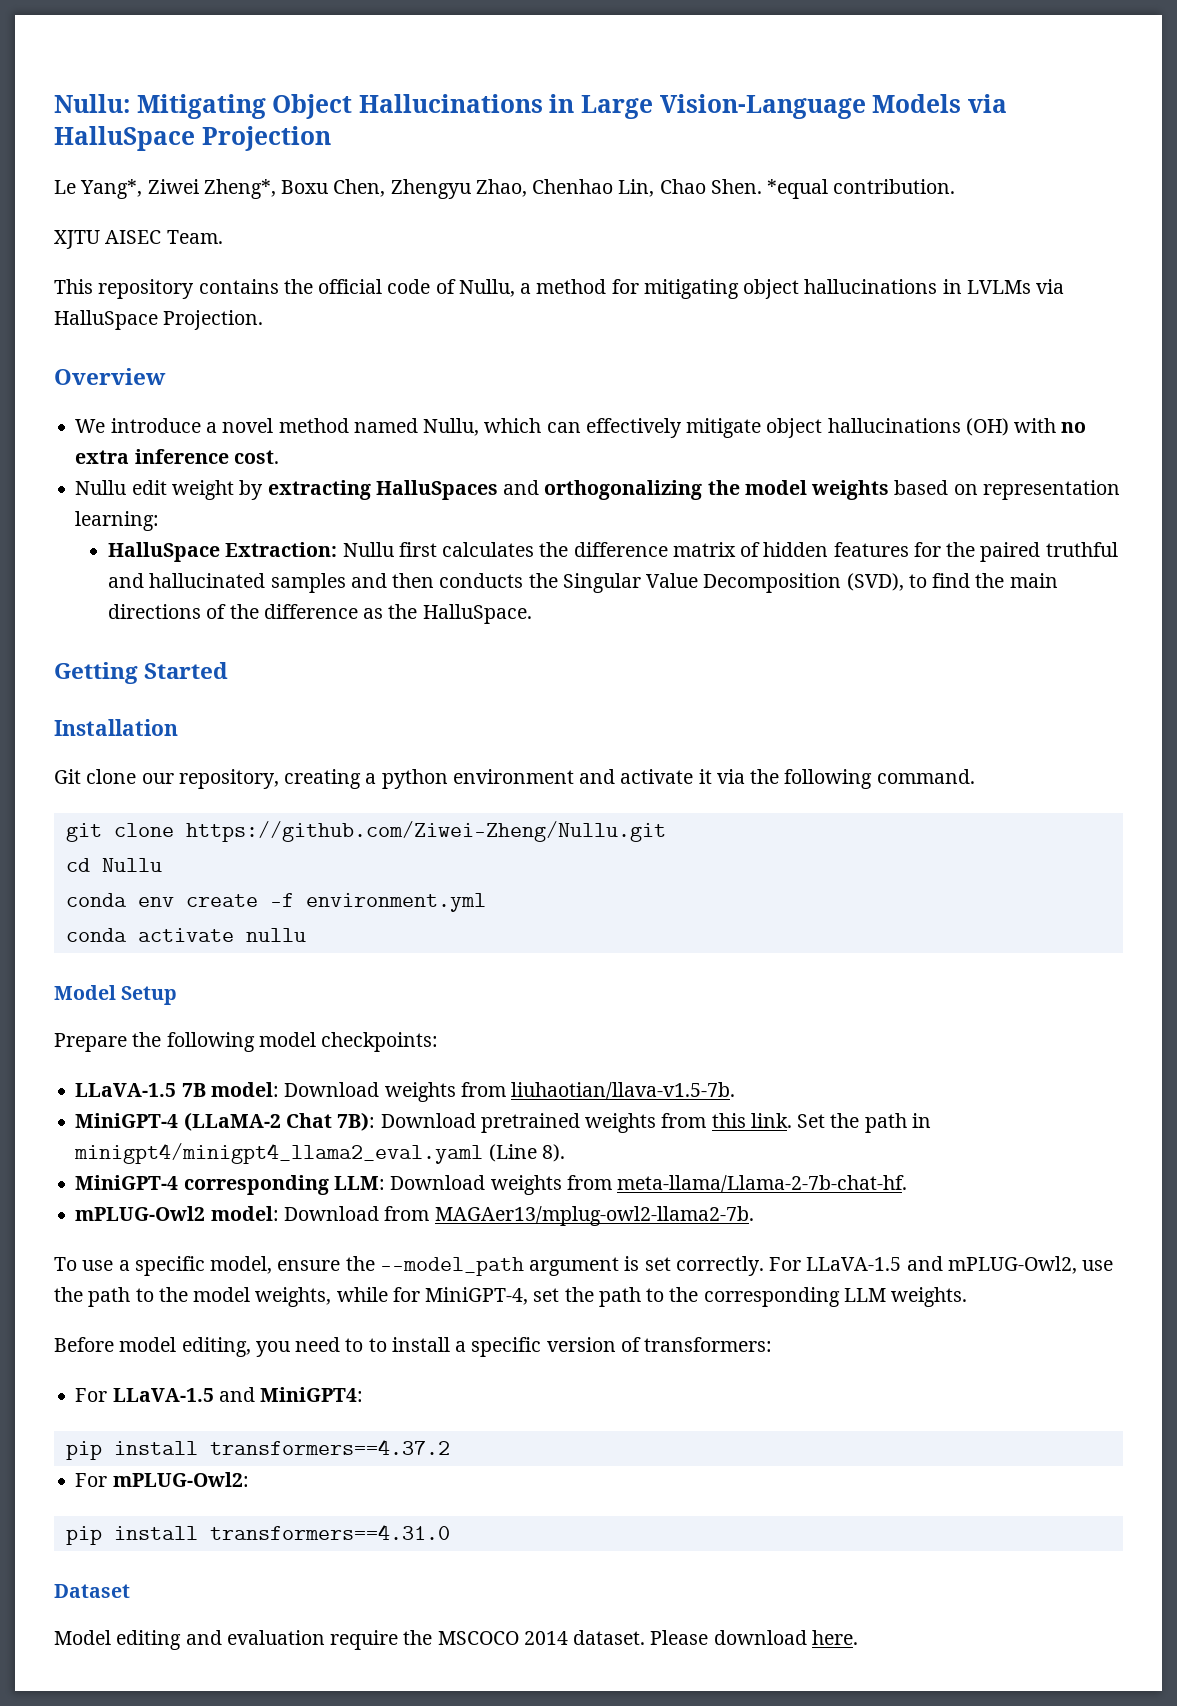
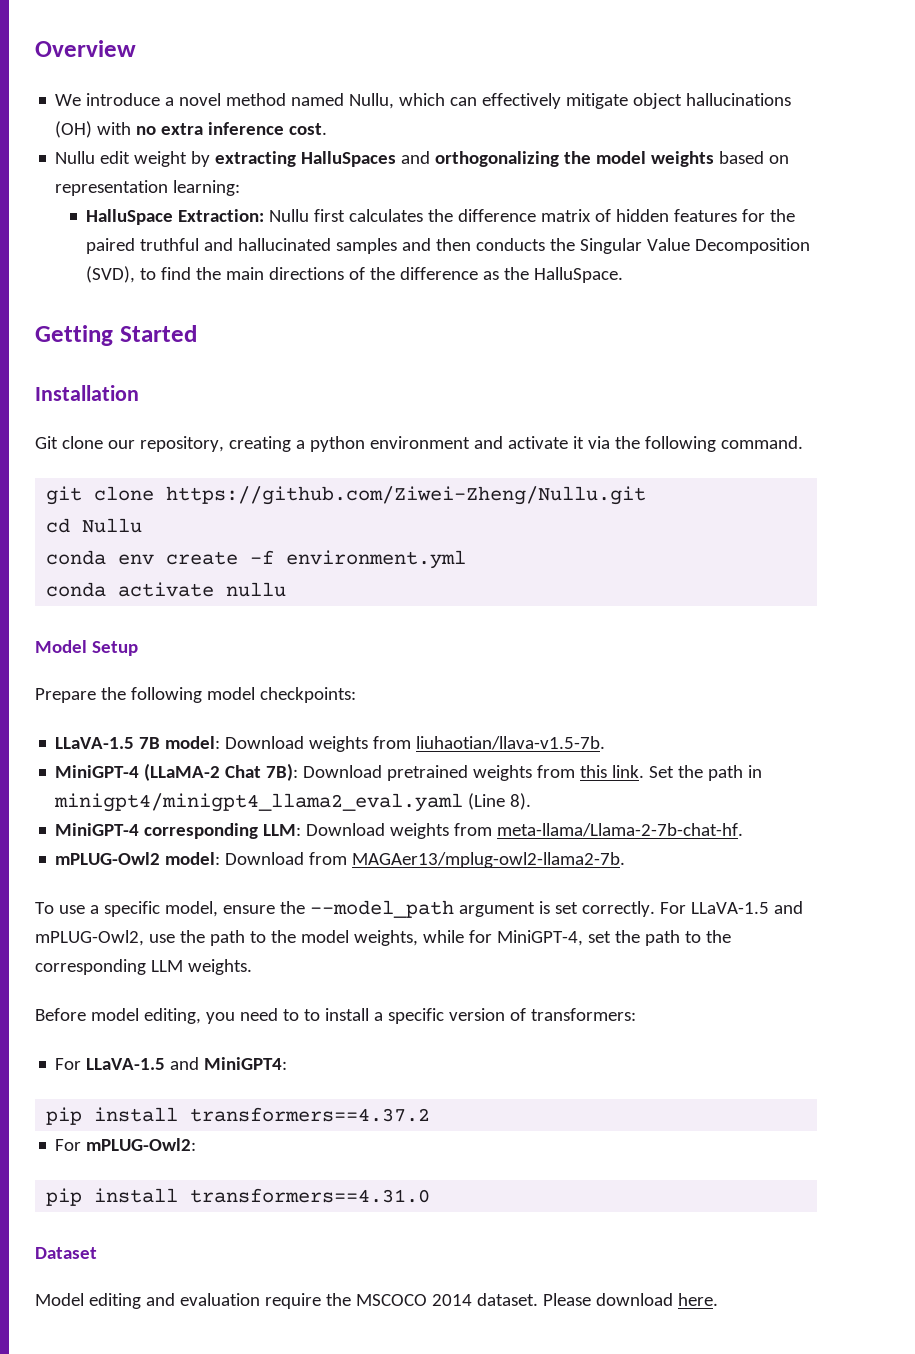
- Nullu: Mitigating Object Hallucinations in Large Vision-Language Models via HalluSpace Projection
- Le Yang*, Ziwei Zheng*, Boxu Chen, Zhengyu Zhao, Chenhao Lin, Chao Shen. *equal contribution.
- XJTU AISEC Team.
- This repository contains the official code of Nullu, a method for mitigating object hallucinations in LVLMs via HalluSpace Projection.

